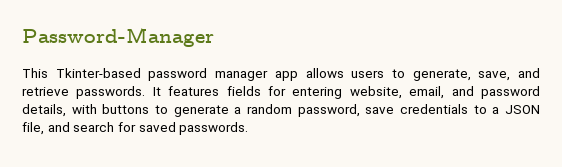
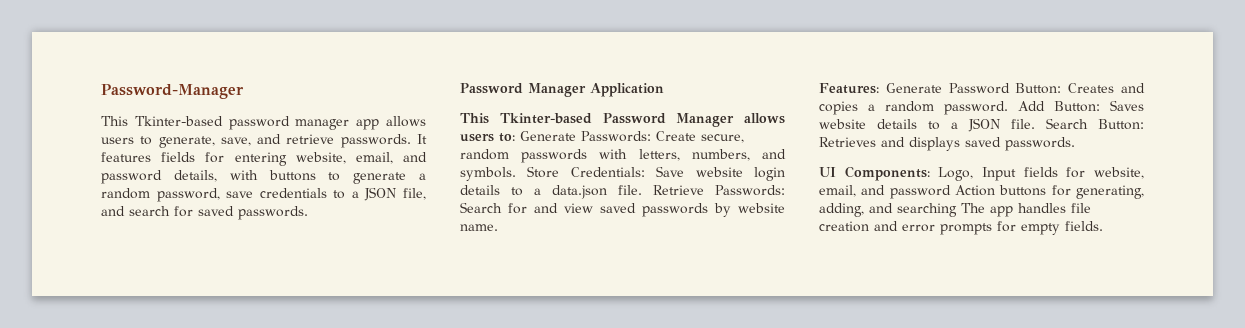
+ Password Manager Application
+ This Tkinter-based Password Manager allows users to: Generate Passwords: Create secure, random passwords with letters, numbers, and symbols. Store Credentials: Save website login details to a data.json file. Retrieve Passwords: Search for and view saved passwords by website name.
+ Features: Generate Password Button: Creates and copies a random password. Add Button: Saves website details to a JSON file. Search Button: Retrieves and displays saved passwords.
+ UI Components: Logo, Input fields for website, email, and password Action buttons for generating, adding, and searching The app handles file creation and error prompts for empty fields.

